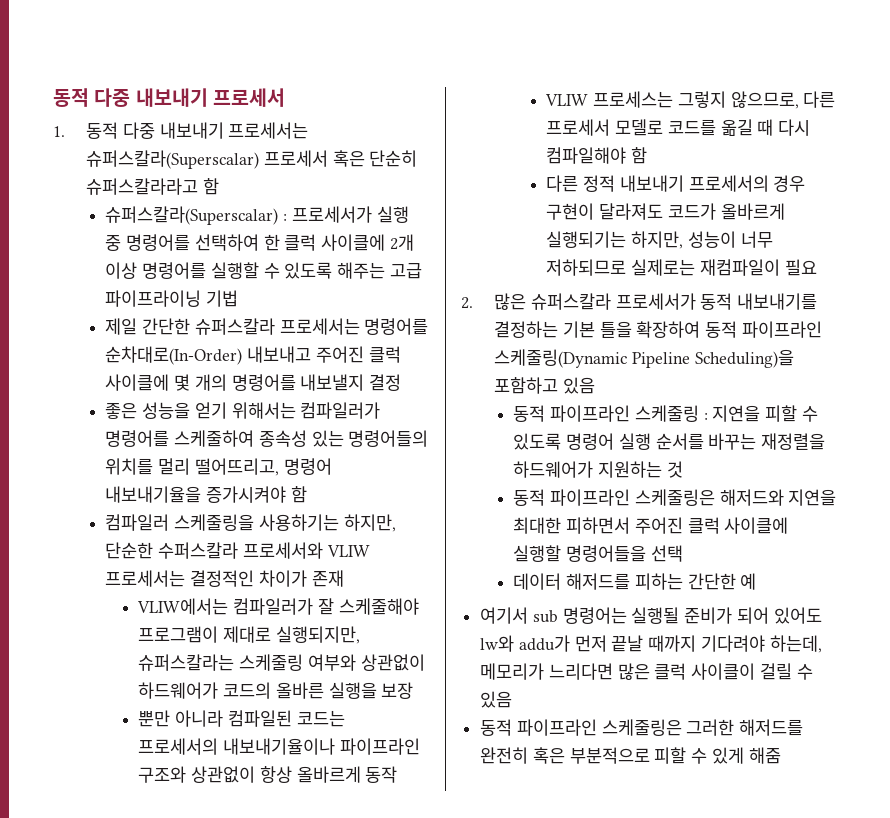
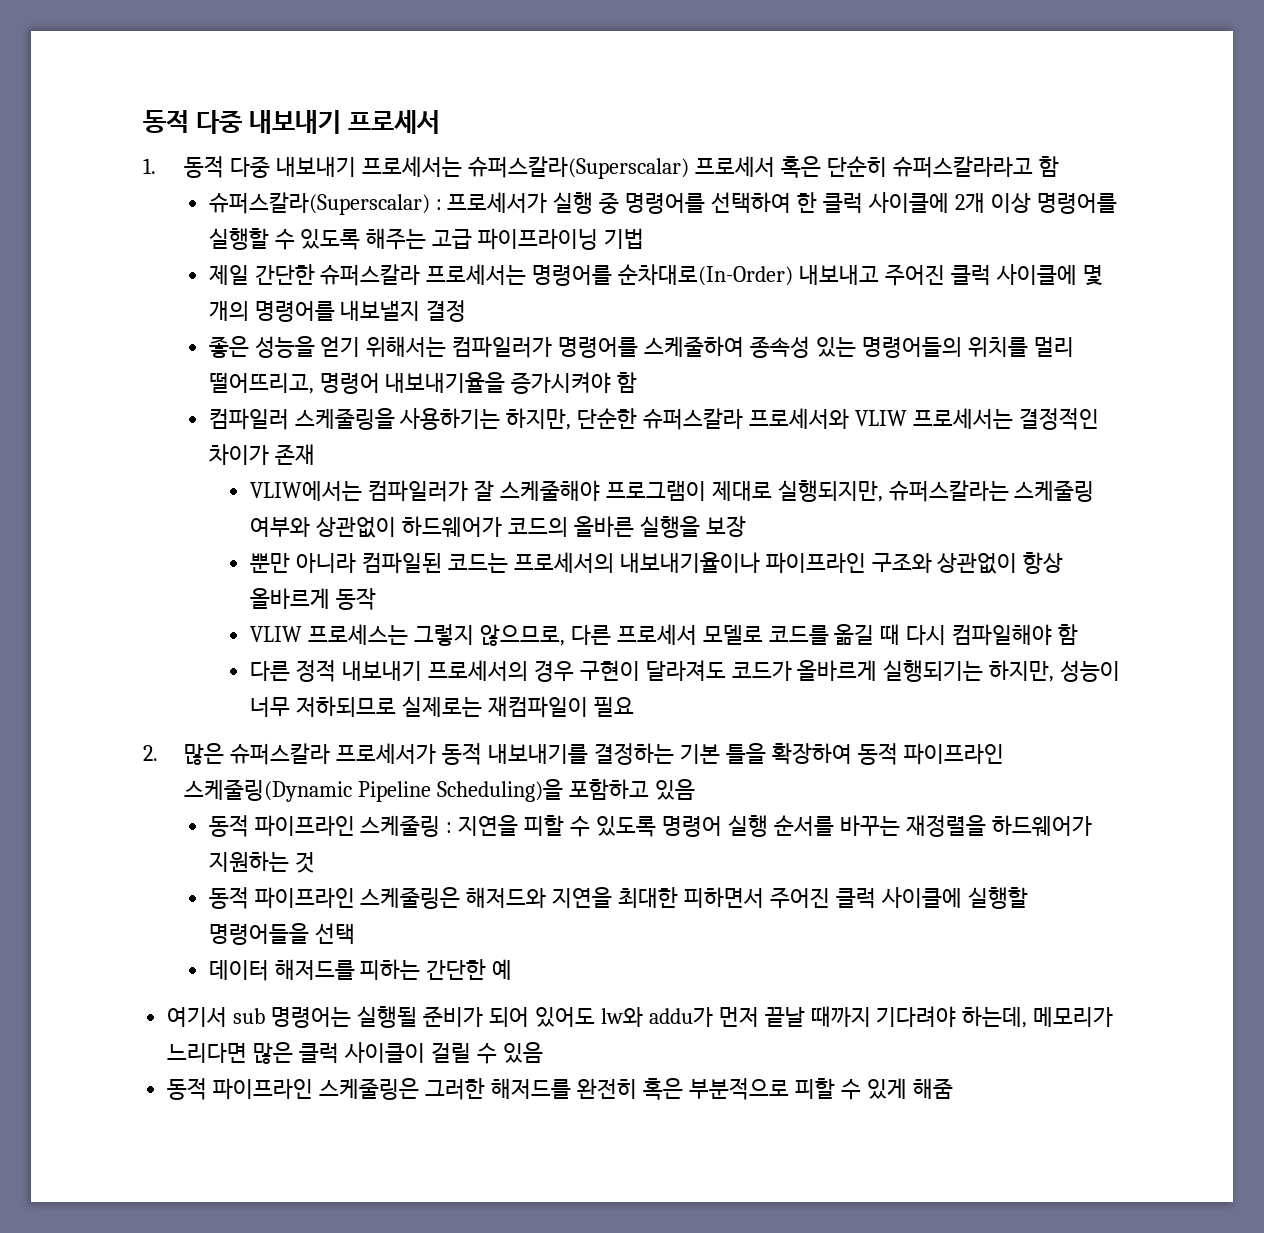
- 컴파일러 스케줄링을 사용하기는 하지만, 단순한 수퍼스칼라 프로세서와 VLIW 프로세서는 결정적인 차이가 존재
+ 컴파일러 스케줄링을 사용하기는 하지만, 단순한 슈퍼스칼라 프로세서와 VLIW 프로세서는 결정적인 차이가 존재

